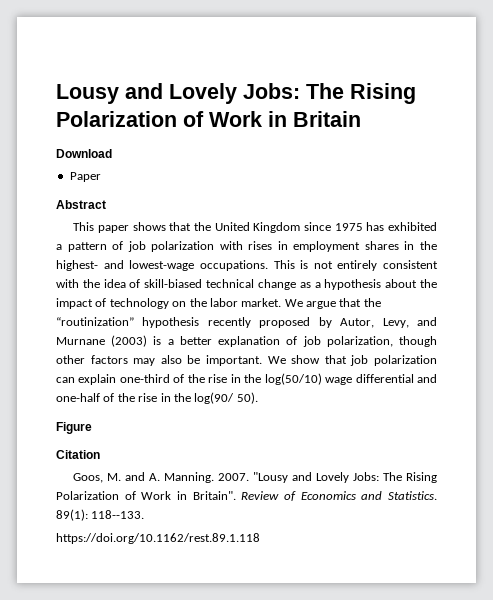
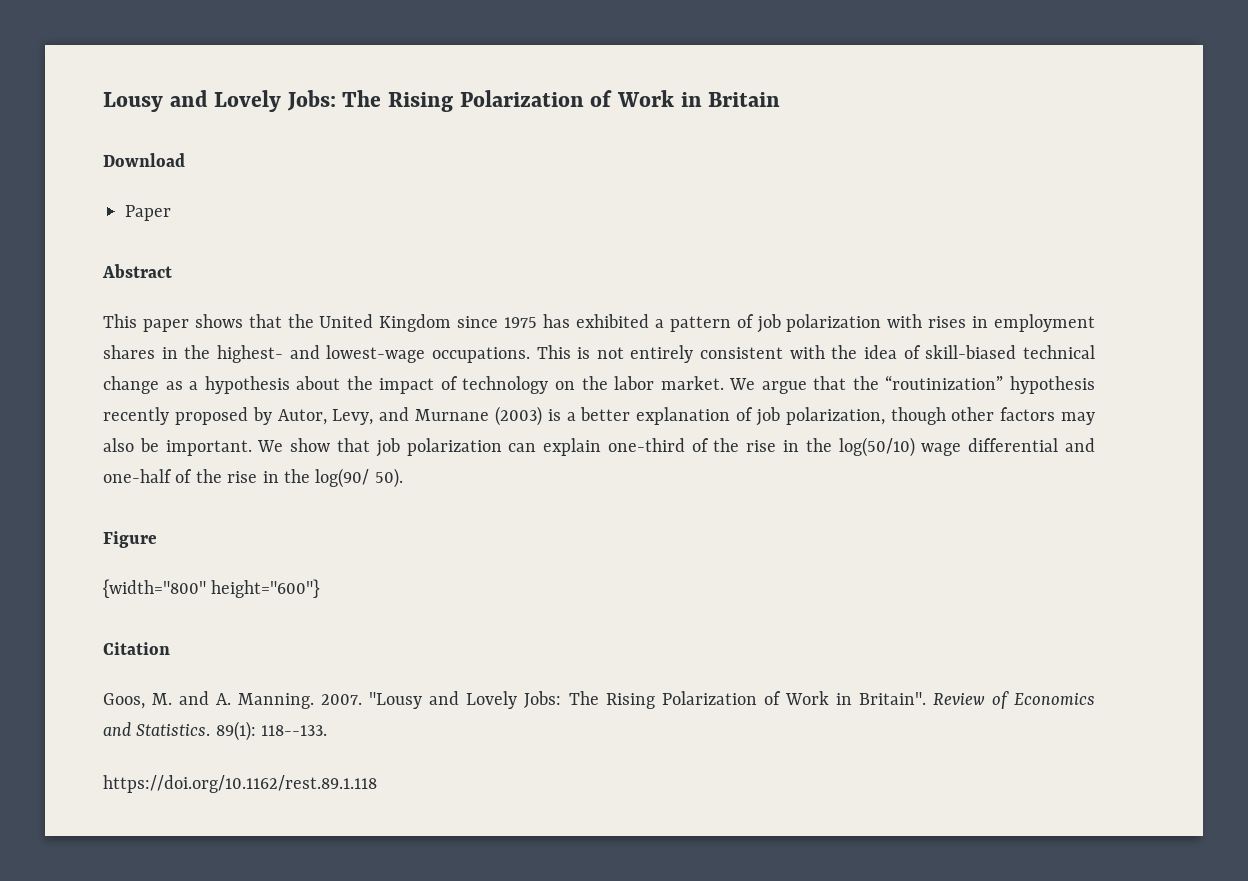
+ {width="800" height="600"}

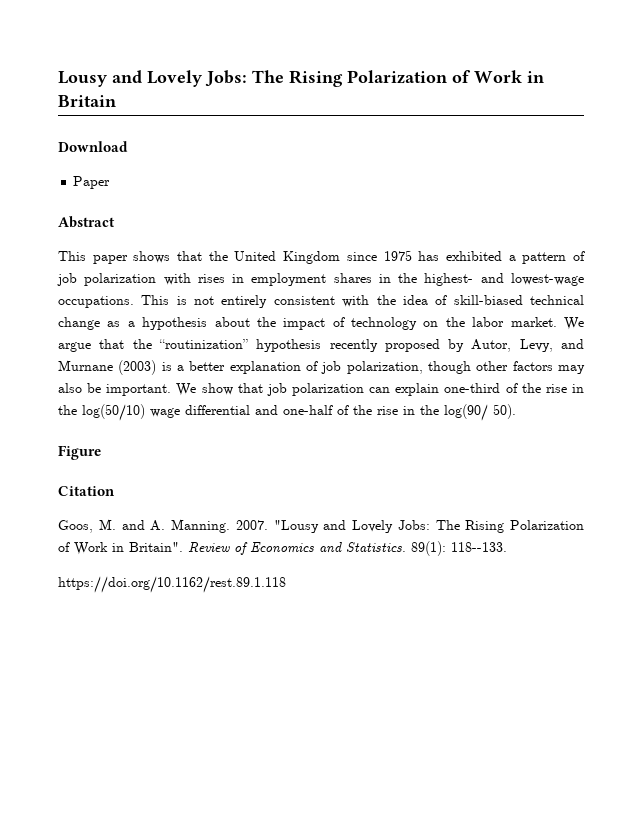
- {width="800" height="600"}

